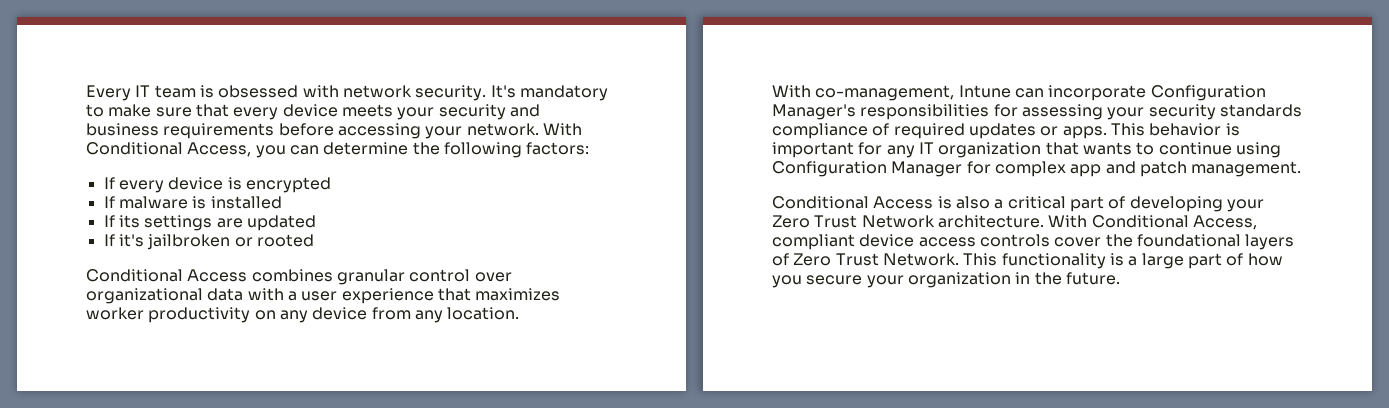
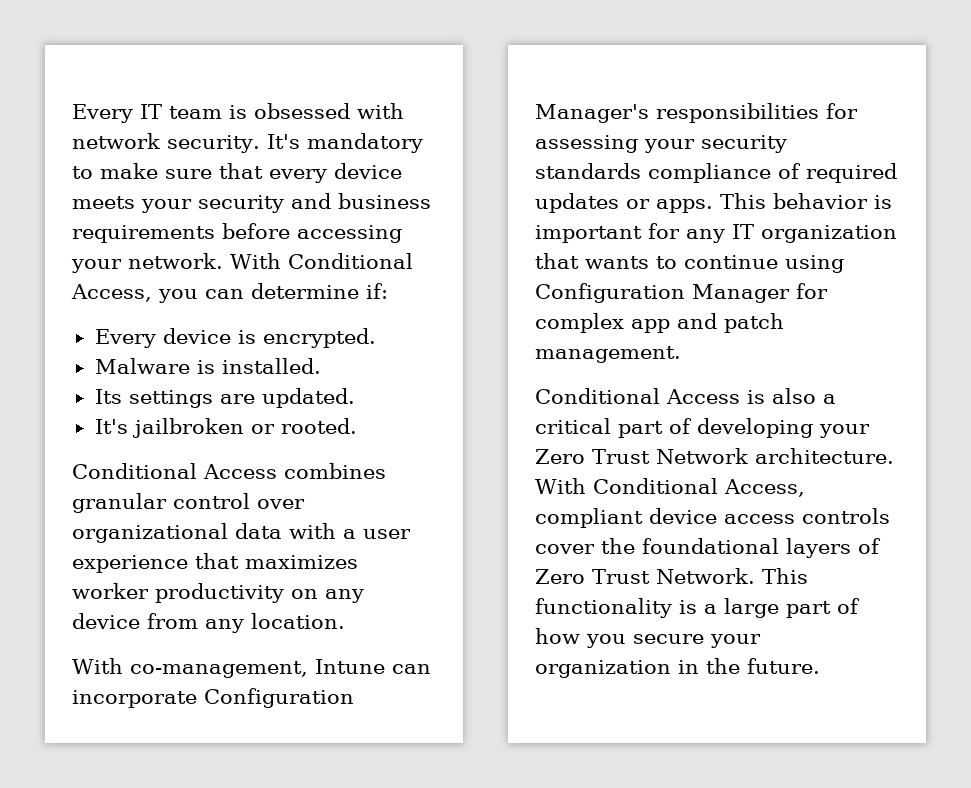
- With Conditional Access, you can determine the following factors:
- If every device is encrypted
- If malware is installed
- If its settings are updated
- If it's jailbroken or rooted
+ With Conditional Access, you can determine if:
+ Every device is encrypted.
+ Malware is installed.
+ Its settings are updated.
+ It's jailbroken or rooted.

